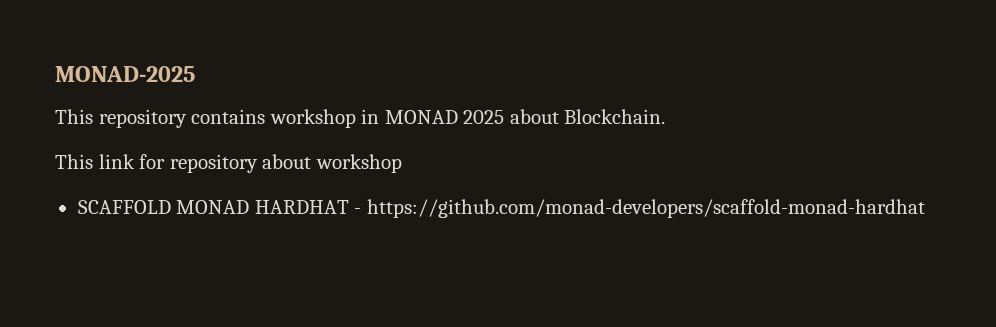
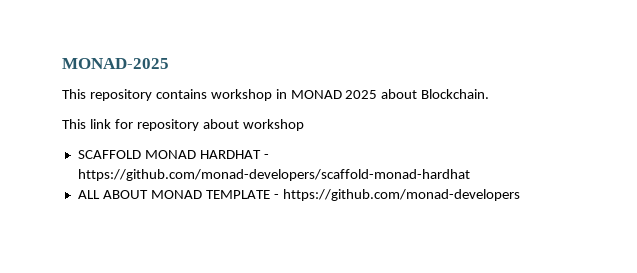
+ ALL ABOUT MONAD TEMPLATE - https://github.com/monad-developers

